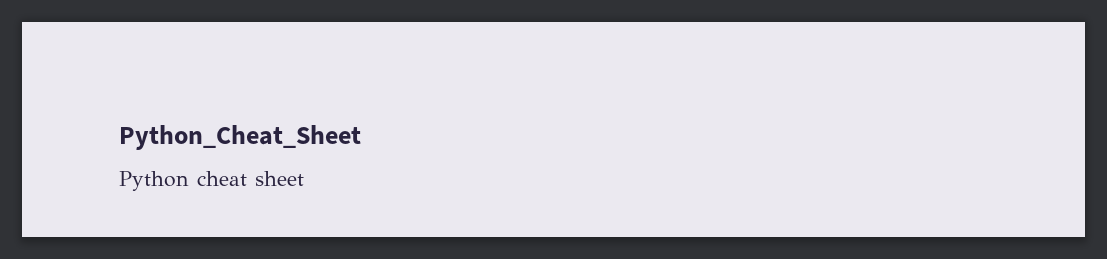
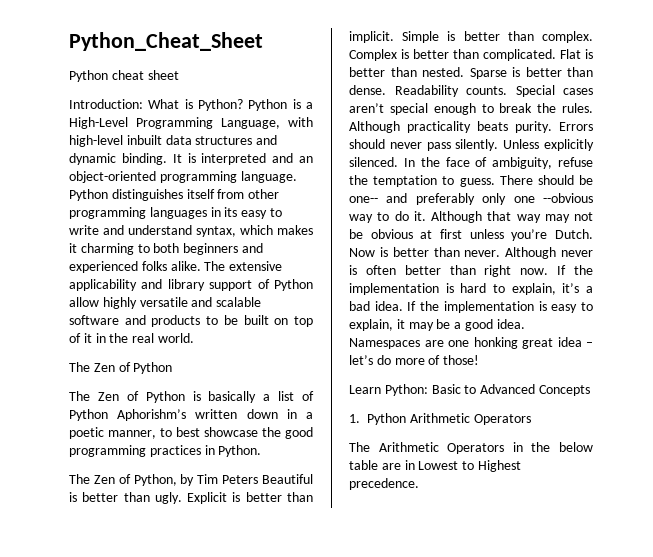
+ Introduction: What is Python? Python is a High-Level Programming Language, with high-level inbuilt data structures and dynamic binding. It is interpreted and an object-oriented programming language. Python distinguishes itself from other programming languages in its easy to write and understand syntax, which makes it charming to both beginners and experienced folks alike. The extensive applicability and library support of Python allow highly versatile and scalable software and products to be built on top of it in the real world.
+ The Zen of Python
+ The Zen of Python is basically a list of Python Aphorishm’s written down in a poetic manner, to best showcase the good programming practices in Python.
+ The Zen of Python, by Tim Peters Beautiful is better than ugly. Explicit is better than implicit. Simple is better than complex. Complex is better than complicated. Flat is better than nested. Sparse is better than dense. Readability counts. Special cases aren’t special enough to break the rules. Although practicality beats purity. Errors should never pass silently. Unless explicitly silenced. In the face of ambiguity, refuse the temptation to guess. There should be one-- and preferably only one --obvious way to do it. Although that way may not be obvious at first unless you’re Dutch. Now is better than never. Although never is often better than right now. If the implementation is hard to explain, it’s a bad idea. If the implementation is easy to explain, it may be a good idea. Namespaces are one honking great idea – let’s do more of those!
+ Learn Python: Basic to Advanced Concepts
+ 1. Python Arithmetic Operators
+ The Arithmetic Operators in the below table are in Lowest to Highest precedence.

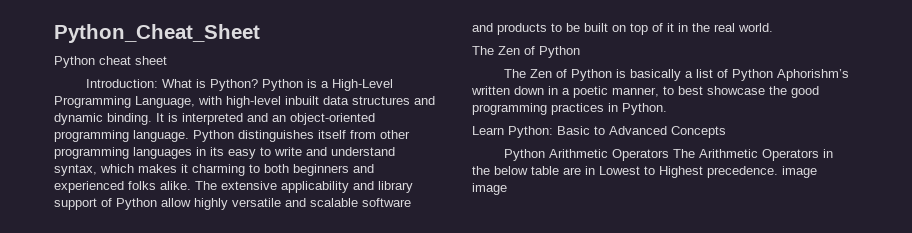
- The Zen of Python, by Tim Peters Beautiful is better than ugly. Explicit is better than implicit. Simple is better than complex. Complex is better than complicated. Flat is better than nested. Sparse is better than dense. Readability counts. Special cases aren’t special enough to break the rules. Although practicality beats purity. Errors should never pass silently. Unless explicitly silenced. In the face of ambiguity, refuse the temptation to guess. There should be one-- and preferably only one --obvious way to do it. Although that way may not be obvious at first unless you’re Dutch. Now is better than never. Although never is often better than right now. If the implementation is hard to explain, it’s a bad idea. If the implementation is easy to explain, it may be a good idea. Namespaces are one honking great idea – let’s do more of those!
- 1. Python Arithmetic Operators
- The Arithmetic Operators in the below table are in Lowest to Highest precedence.
+ Python Arithmetic Operators The Arithmetic Operators in the below table are in Lowest to Highest precedence. image image

